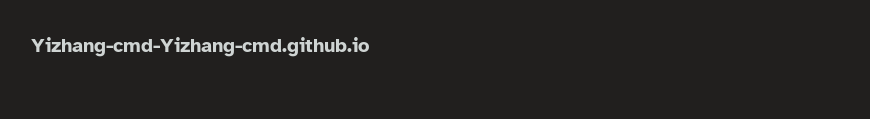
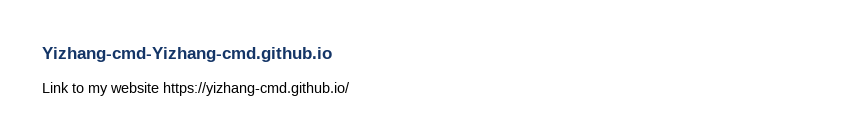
+ Link to my website https://yizhang-cmd.github.io/

